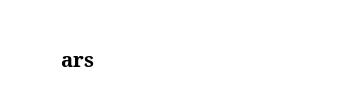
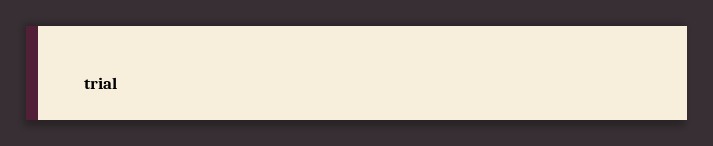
- ars
+ trial

